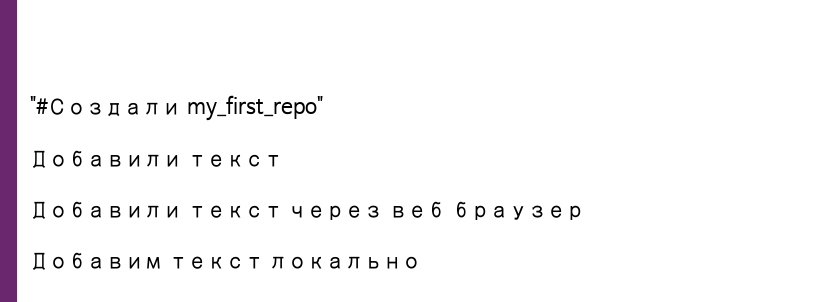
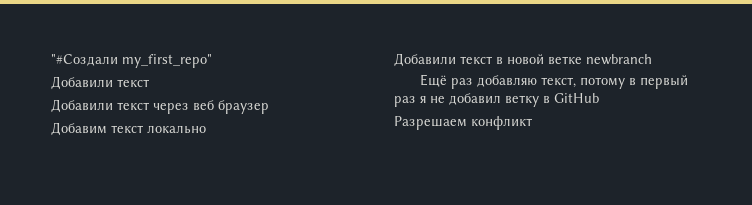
+ Добавили текст в новой ветке newbranch
+ Ещё раз добавляю текст, потому в первый раз я не добавил ветку в GitHub
+ Разрешаем конфликт

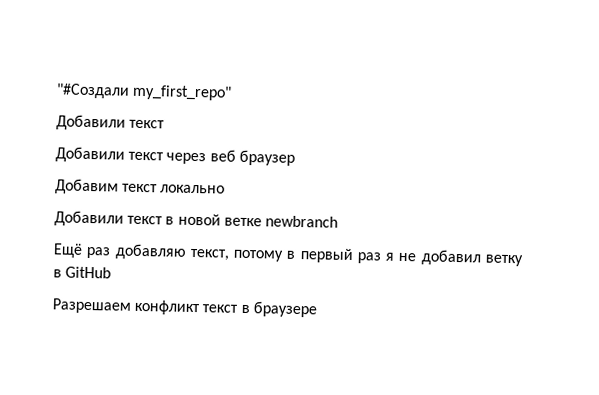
- Разрешаем конфликт
+ Разрешаем конфликт текст в браузере

